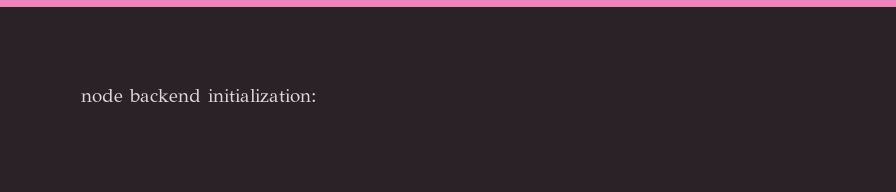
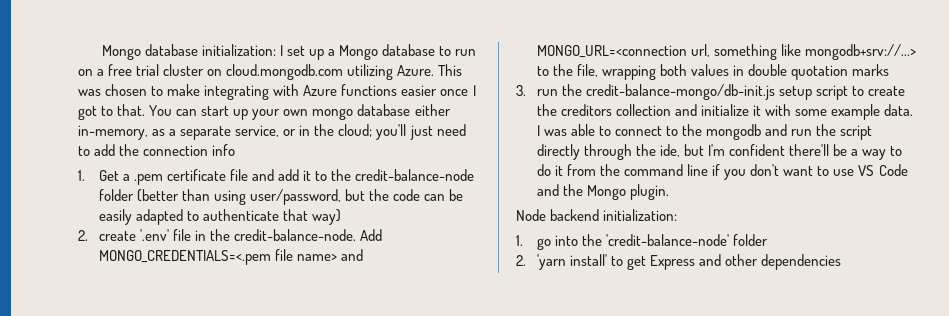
- node backend initialization:
+ Mongo database initialization: I set up a Mongo database to run on a free trial cluster on cloud.mongodb.com utilizing Azure. This was chosen to make integrating with Azure functions easier once I got to that. You can start up your own mongo database either in-memory, as a separate service, or in the cloud; you'll just need to add the connection info
+ 1. Get a .pem certificate file and add it to the credit-balance-node folder (better than using user/password, but the code can be easily adapted to authenticate that way)
+ 2. create '.env' file in the credit-balance-node. Add MONGO_CREDENTIALS=<.pem file name> and MONGO_URL=<connection url, something like mongodb+srv://...> to the file, wrapping both values in double quotation marks
+ 3. run the credit-balance-mongo/db-init.js setup script to create the creditors collection and initialize it with some example data. I was able to connect to the mongodb and run the script directly through the ide, but I'm confident there'll be a way to do it from the command line if you don't want to use VS Code and the Mongo plugin.
+ Node backend initialization:
+ 1. go into the 'credit-balance-node' folder
+ 2. 'yarn install' to get Express and other dependencies

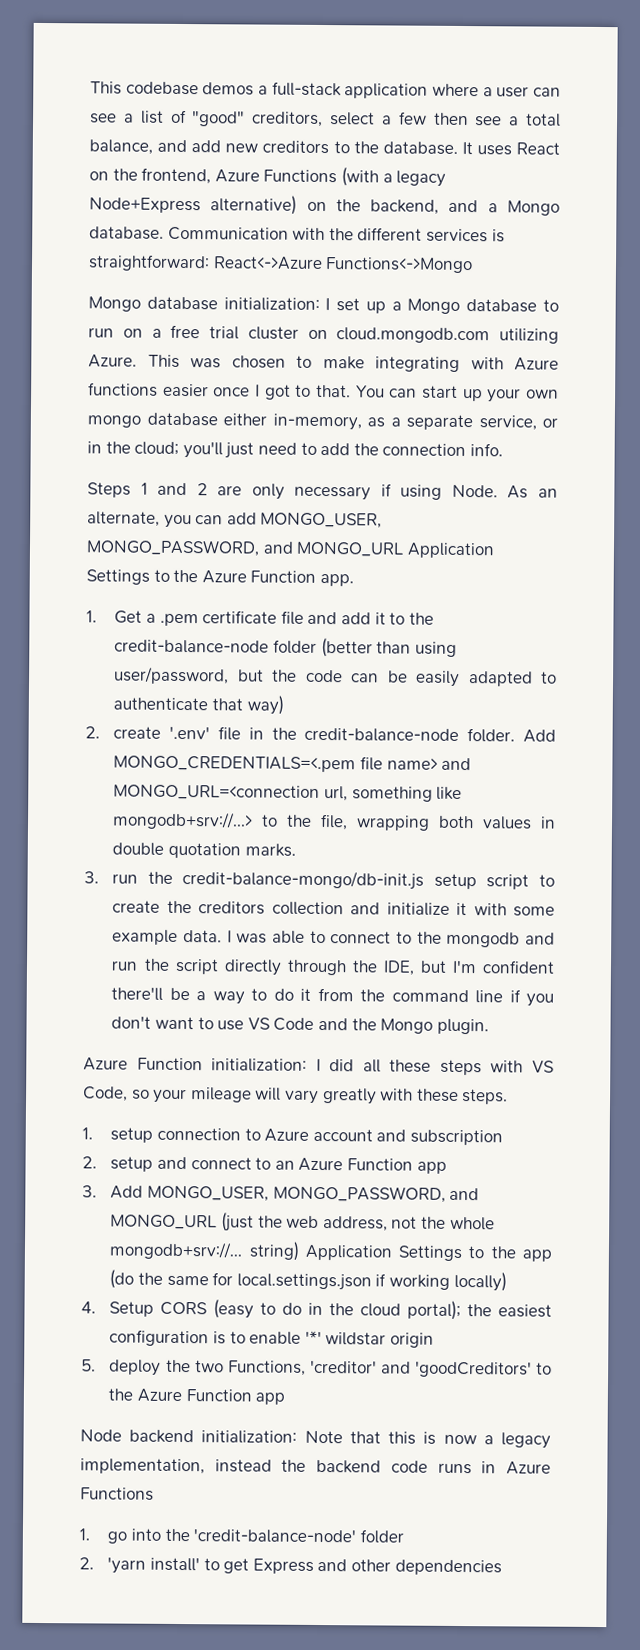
+ This codebase demos a full-stack application where a user can see a list of "good" creditors, select a few then see a total balance, and add new creditors to the database. It uses React on the frontend, Azure Functions (with a legacy Node+Express alternative) on the backend, and a Mongo database. Communication with the different services is straightforward: React<->Azure Functions<->Mongo
- You can start up your own mongo database either in-memory, as a separate service, or in the cloud; you'll just need to add the connection info
+ You can start up your own mongo database either in-memory, as a separate service, or in the cloud; you'll just need to add the connection info.
+ Steps 1 and 2 are only necessary if using Node. As an alternate, you can add MONGO_USER, MONGO_PASSWORD, and MONGO_URL Application Settings to the Azure Function app.
- 2. create '.env' file in the credit-balance-node.
+ 2. create '.env' file in the credit-balance-node folder.
- Add MONGO_CREDENTIALS=<.pem file name> and MONGO_URL=<connection url, something like mongodb+srv://...> to the file, wrapping both values in double quotation marks
+ Add MONGO_CREDENTIALS=<.pem file name> and MONGO_URL=<connection url, something like mongodb+srv://...> to the file, wrapping both values in double quotation marks.
- I was able to connect to the mongodb and run the script directly through the ide, but I'm confident there'll be a way to do it from the command line if you don't want to use VS Code and the Mongo plugin.
+ I was able to connect to the mongodb and run the script directly through the IDE, but I'm confident there'll be a way to do it from the command line if you don't want to use VS Code and the Mongo plugin.
- Node backend initialization:
+ Azure Function initialization: I did all these steps with VS Code, so your mileage will vary greatly with these steps.
+ 1. setup connection to Azure account and subscription
+ 2. setup and connect to an Azure Function app
+ 3. Add MONGO_USER, MONGO_PASSWORD, and MONGO_URL (just the web address, not the whole mongodb+srv://... string) Application Settings to the app (do the same for local.settings.json if working locally)
+ 4. Setup CORS (easy to do in the cloud portal); the easiest configuration is to enable '*' wildstar origin
+ 5. deploy the two Functions, 'creditor' and 'goodCreditors' to the Azure Function app
+ Node backend initialization: Note that this is now a legacy implementation, instead the backend code runs in Azure Functions

